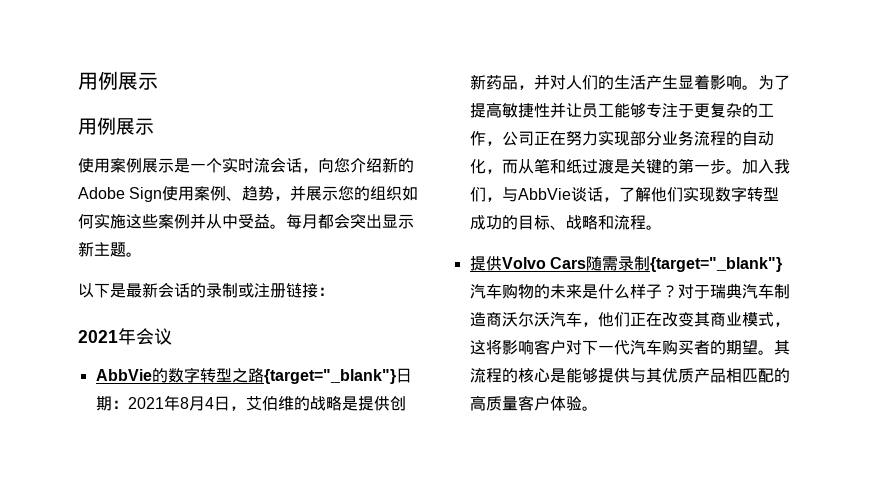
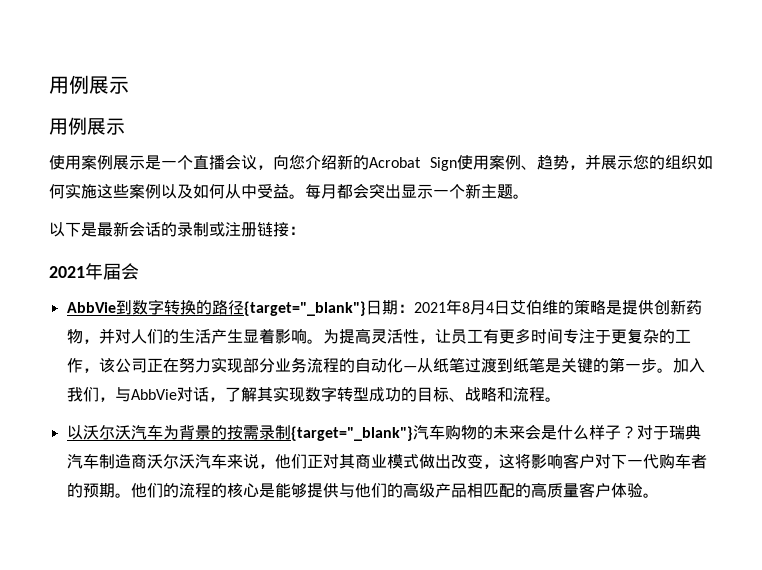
- 使用案例展示是一个实时流会话，向您介绍新的Adobe Sign使用案例、趋势，并展示您的组织如何实施这些案例并从中受益。
+ 使用案例展示是一个直播会议，向您介绍新的Acrobat Sign使用案例、趋势，并展示您的组织如何实施这些案例以及如何从中受益。
- 每月都会突出显示新主题。
+ 每月都会突出显示一个新主题。
- 2021年会议
- AbbVie的数字转型之路{target="_blank"}日期：2021年8月4日，艾伯维的战略是提供创新药品，并对人们的生活产生显着影响。
+ 2021年届会
+ AbbVie到数字转换的路径{target="_blank"}日期：2021年8月4日艾伯维的策略是提供创新药物，并对人们的生活产生显着影响。
- 为了提高敏捷性并让员工能够专注于更复杂的工作，公司正在努力实现部分业务流程的自动化，而从笔和纸过渡是关键的第一步。
+ 为提高灵活性，让员工有更多时间专注于更复杂的工作，该公司正在努力实现部分业务流程的自动化—从纸笔过渡到纸笔是关键的第一步。
- 加入我们，与AbbVie谈话，了解他们实现数字转型成功的目标、战略和流程。
+ 加入我们，与AbbVie对话，了解其实现数字转型成功的目标、战略和流程。
- 提供Volvo Cars随需录制{target="_blank"}汽车购物的未来是什么样子？
+ 以沃尔沃汽车为背景的按需录制{target="_blank"}汽车购物的未来会是什么样子？
- 对于瑞典汽车制造商沃尔沃汽车，他们正在改变其商业模式，这将影响客户对下一代汽车购买者的期望。其流程的核心是能够提供与其优质产品相匹配的高质量客户体验。
+ 对于瑞典汽车制造商沃尔沃汽车来说，他们正对其商业模式做出改变，这将影响客户对下一代购车者的预期。他们的流程的核心是能够提供与他们的高级产品相匹配的高质量客户体验。

